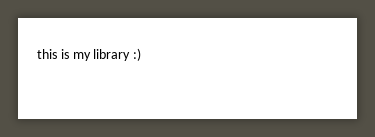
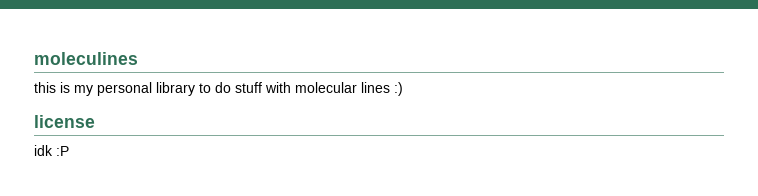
+ moleculines
- this is my library :)
+ this is my personal library to do stuff with molecular lines :)
+ license
+ idk :P

